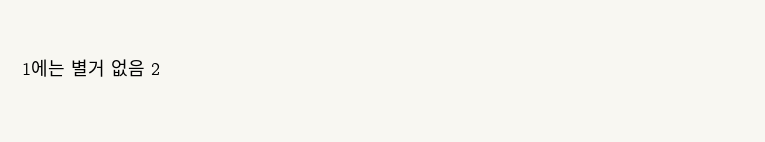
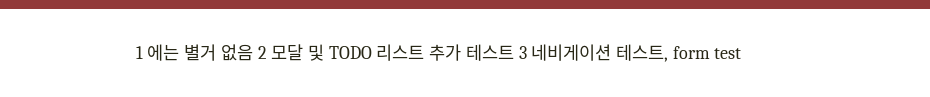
- 1에는 별거 없음 2
+ 1 에는 별거 없음 2 모달 및 TODO 리스트 추가 테스트 3 네비게이션 테스트, form test

